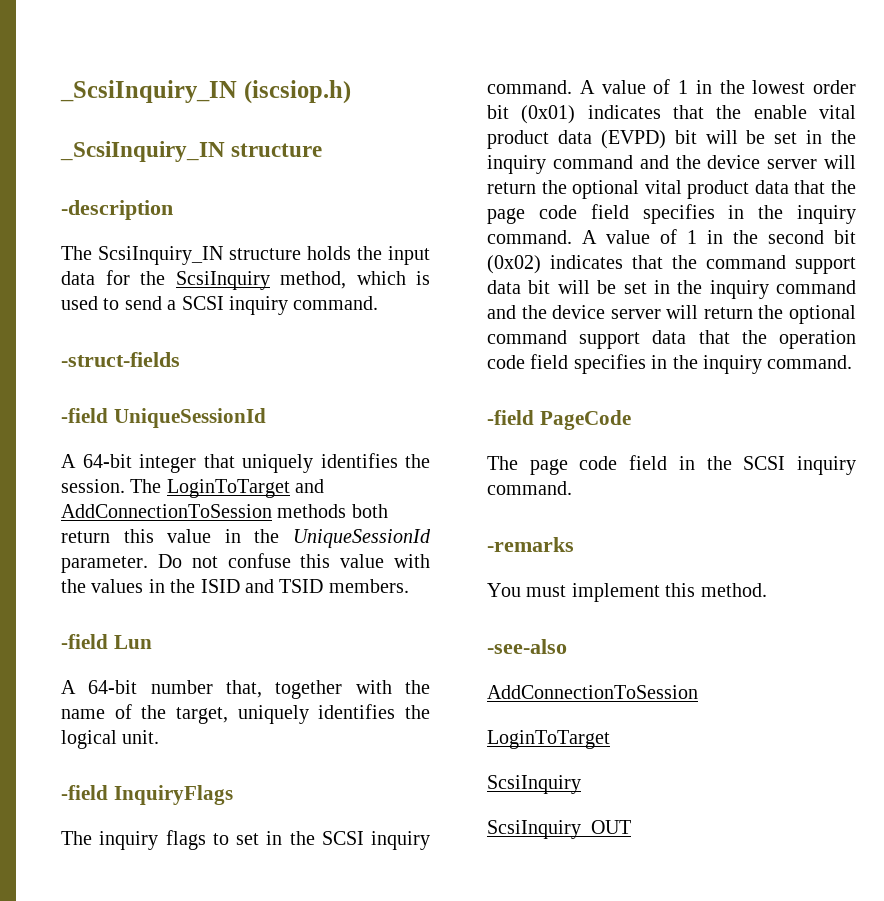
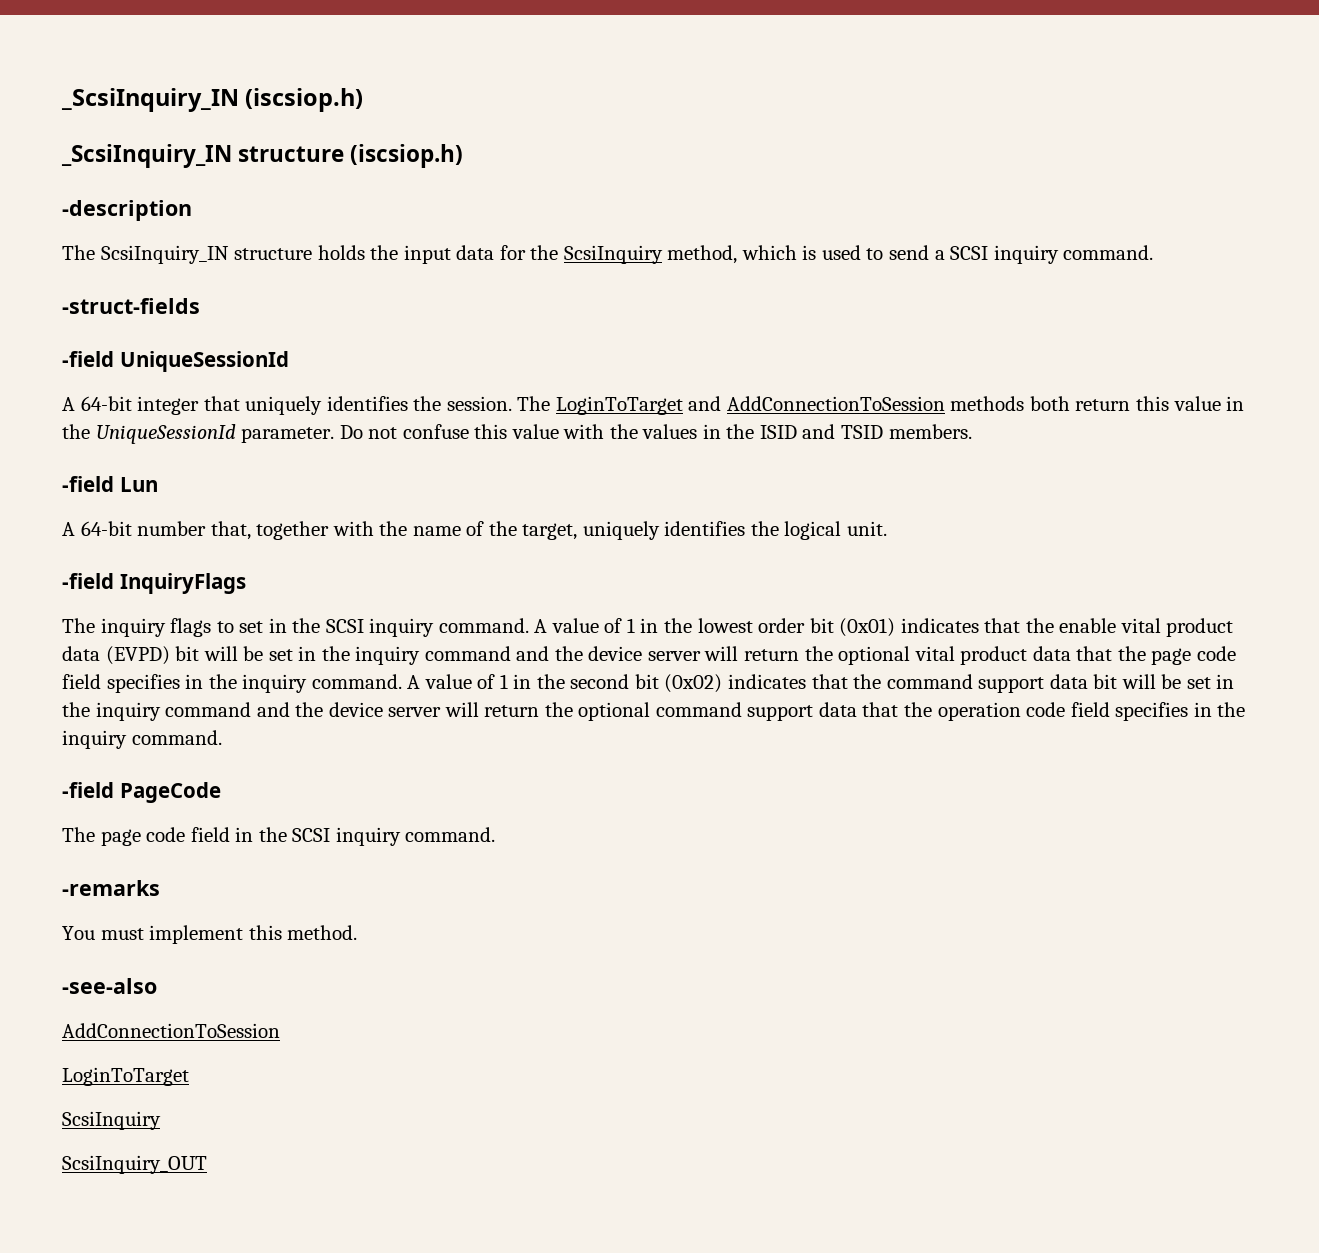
- _ScsiInquiry_IN structure
+ _ScsiInquiry_IN structure (iscsiop.h)

